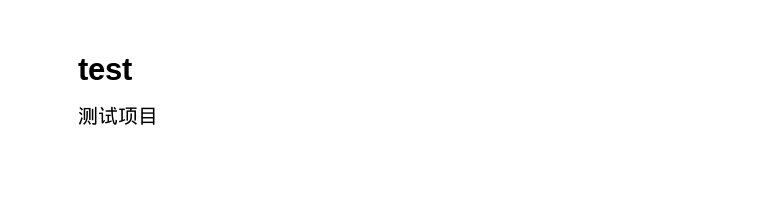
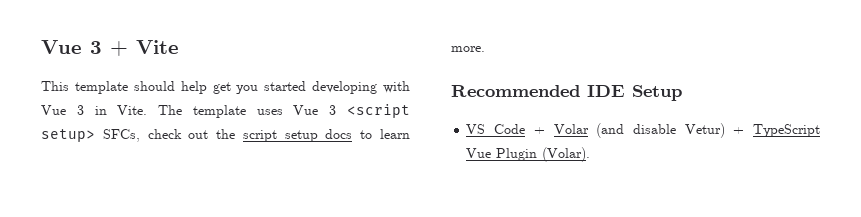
- test
- 测试项目
+ Vue 3 + Vite
+ This template should help get you started developing with Vue 3 in Vite. The template uses Vue 3 <script setup> SFCs, check out the script setup docs to learn more.
+ Recommended IDE Setup
+ VS Code + Volar (and disable Vetur) + TypeScript Vue Plugin (Volar).

